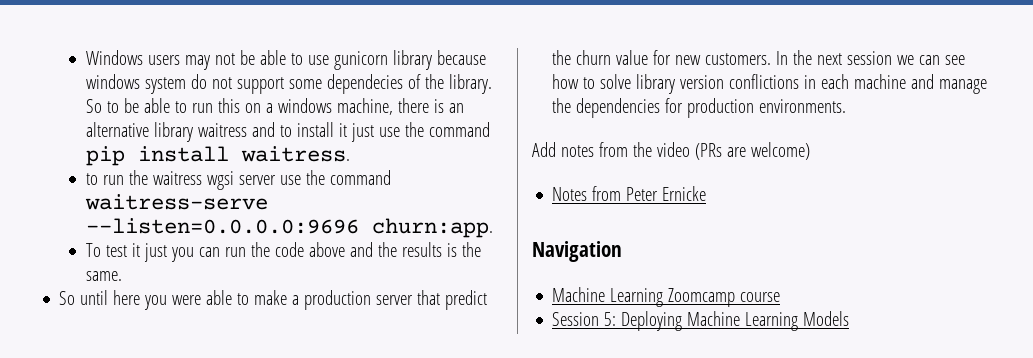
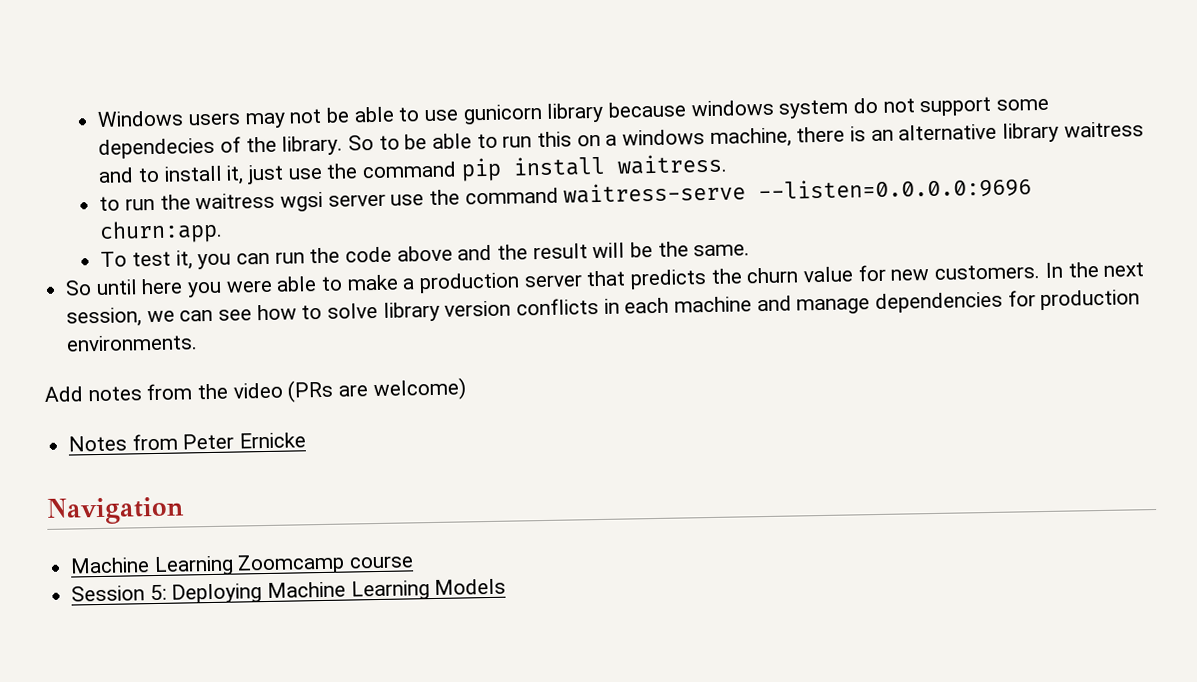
- So to be able to run this on a windows machine, there is an alternative library waitress and to install it just use the command pip install waitress.
+ So to be able to run this on a windows machine, there is an alternative library waitress and to install it, just use the command pip install waitress.
- To test it just you can run the code above and the results is the same.
+ To test it, you can run the code above and the result will be the same.
- So until here you were able to make a production server that predict the churn value for new customers.
+ So until here you were able to make a production server that predicts the churn value for new customers.
- In the next session we can see how to solve library version conflictions in each machine and manage the dependencies for production environments.
+ In the next session, we can see how to solve library version conflicts in each machine and manage dependencies for production environments.

